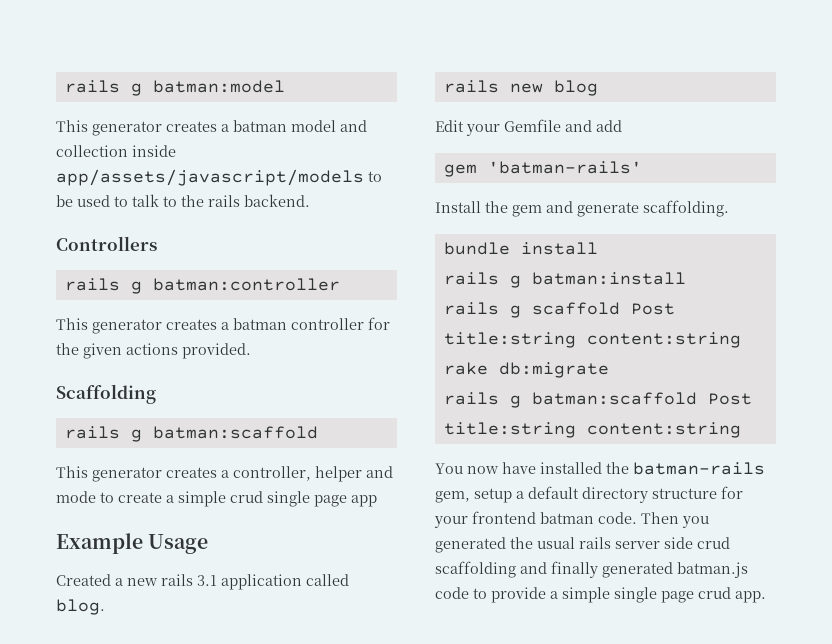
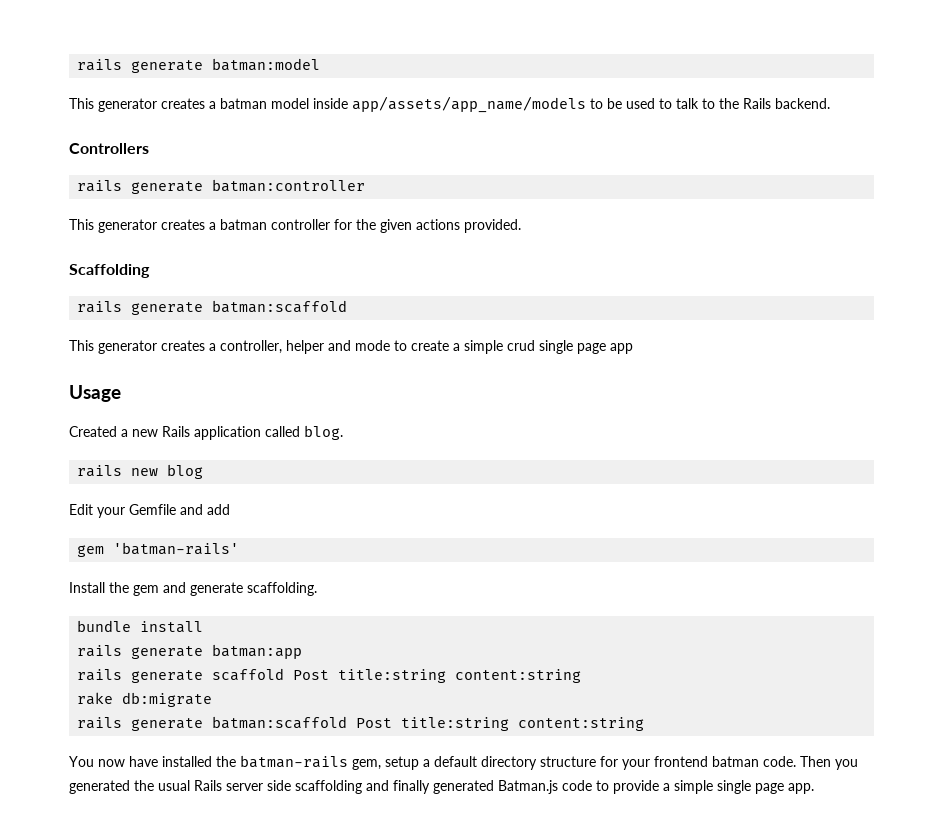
- rails g batman:model
+ rails generate batman:model
- This generator creates a batman model and collection inside app/assets/javascript/models to be used to talk to the rails backend.
+ This generator creates a batman model inside app/assets/app_name/models to be used to talk to the Rails backend.
- rails g batman:controller
+ rails generate batman:controller
  Scaffolding
- rails g batman:scaffold
+ rails generate batman:scaffold
- Example Usage
+ Usage
- Created a new rails 3.1 application called blog.
+ Created a new Rails application called blog.
- rails g batman:install
- rails g scaffold Post title:string content:string
+ rails generate batman:app
+ rails generate scaffold Post title:string content:string
- rails g batman:scaffold Post title:string content:string
+ rails generate batman:scaffold Post title:string content:string
- Then you generated the usual rails server side crud scaffolding and finally generated batman.js code to provide a simple single page crud app.
+ Then you generated the usual Rails server side scaffolding and finally generated Batman.js code to provide a simple single page app.

